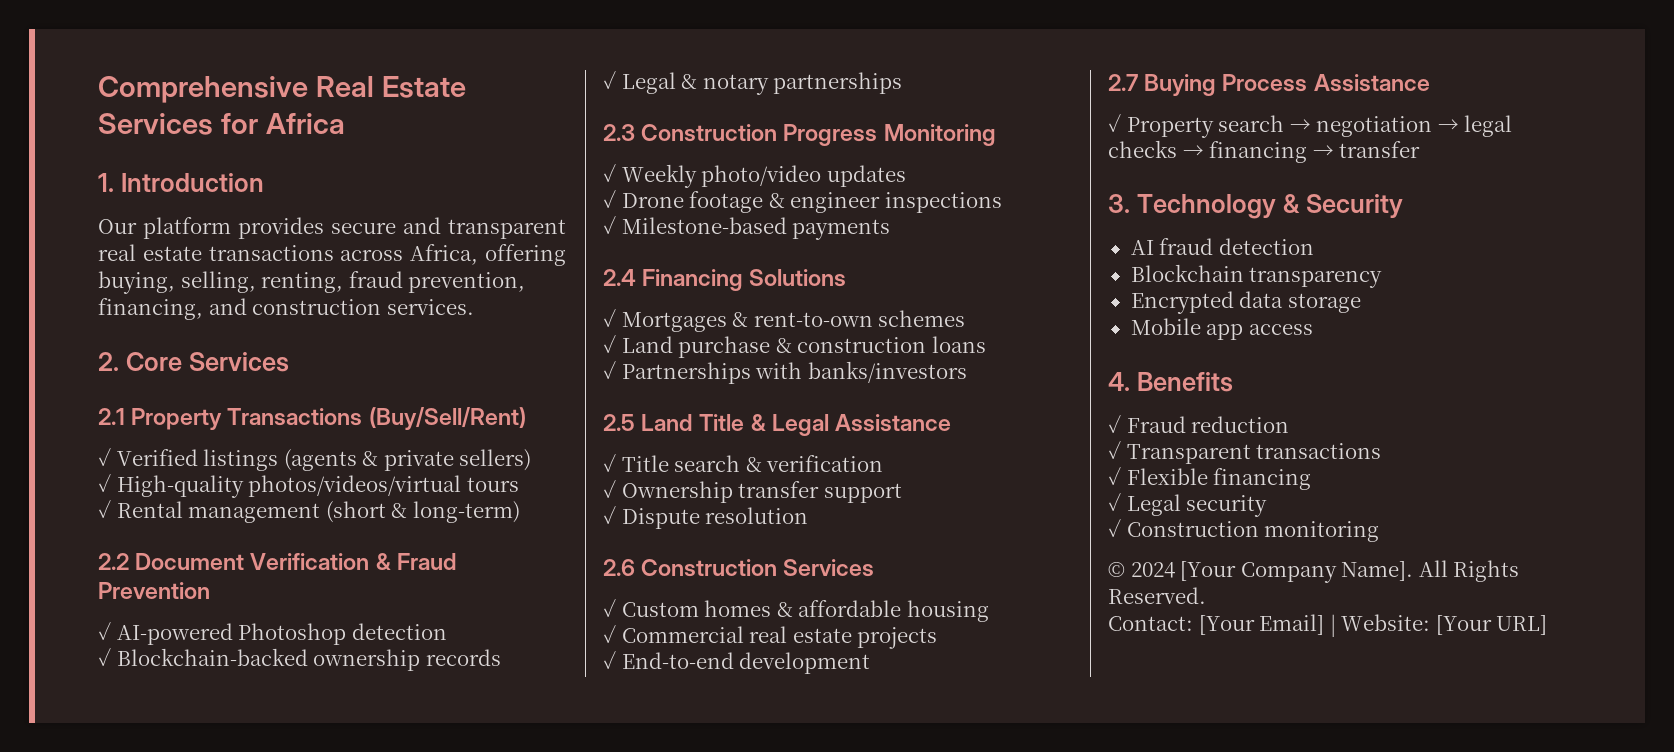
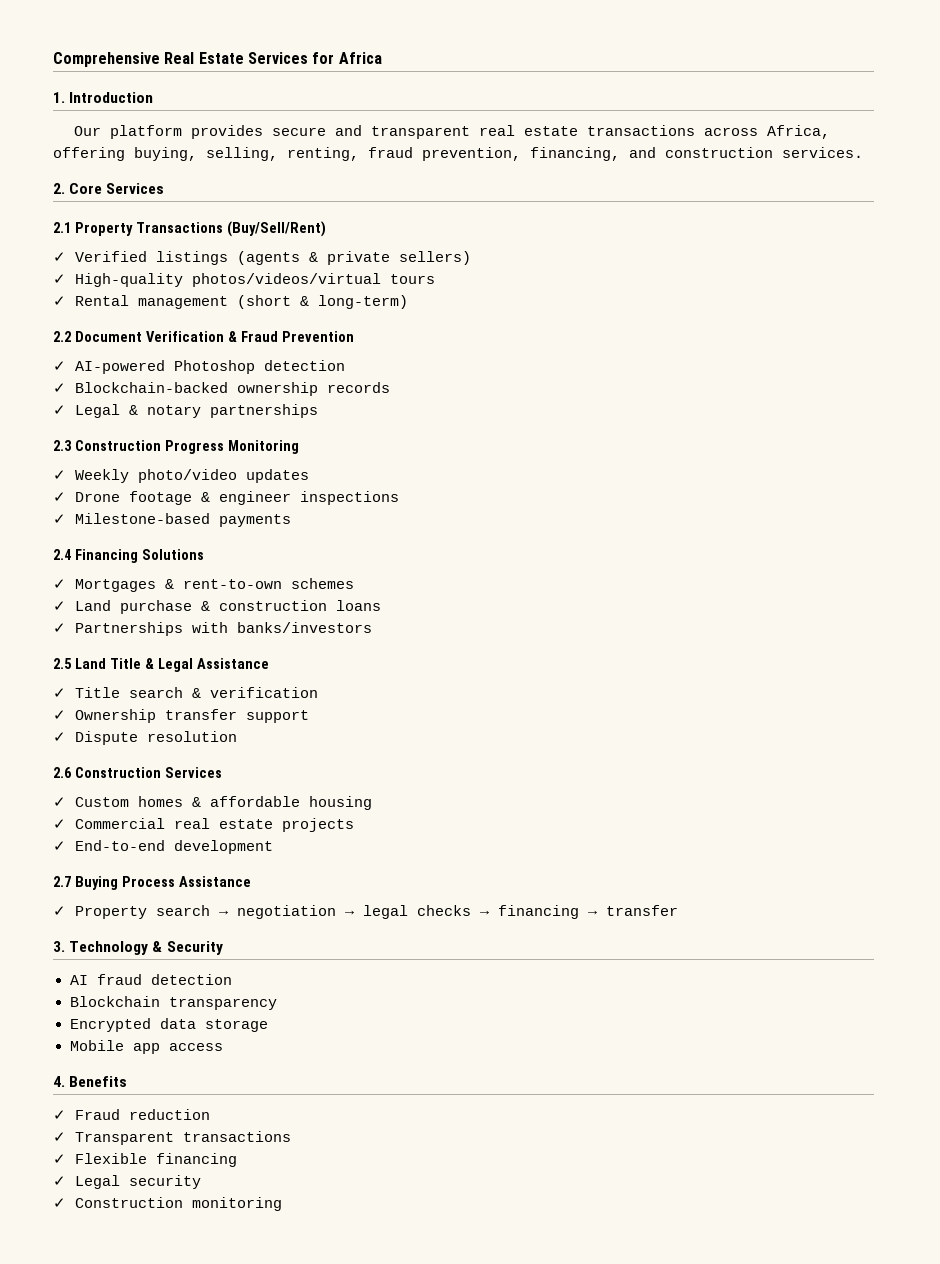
- © 2024 [Your Company Name]. All Rights Reserved.
- Contact: [Your Email] | Website: [Your URL]

